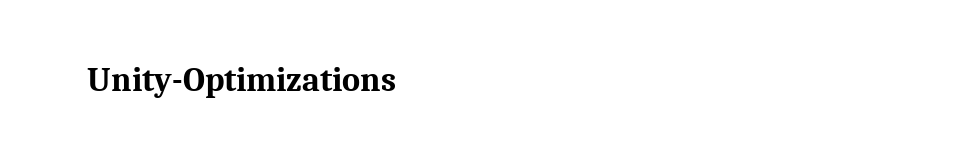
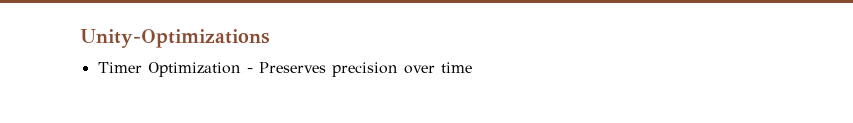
+ Timer Optimization - Preserves precision over time

